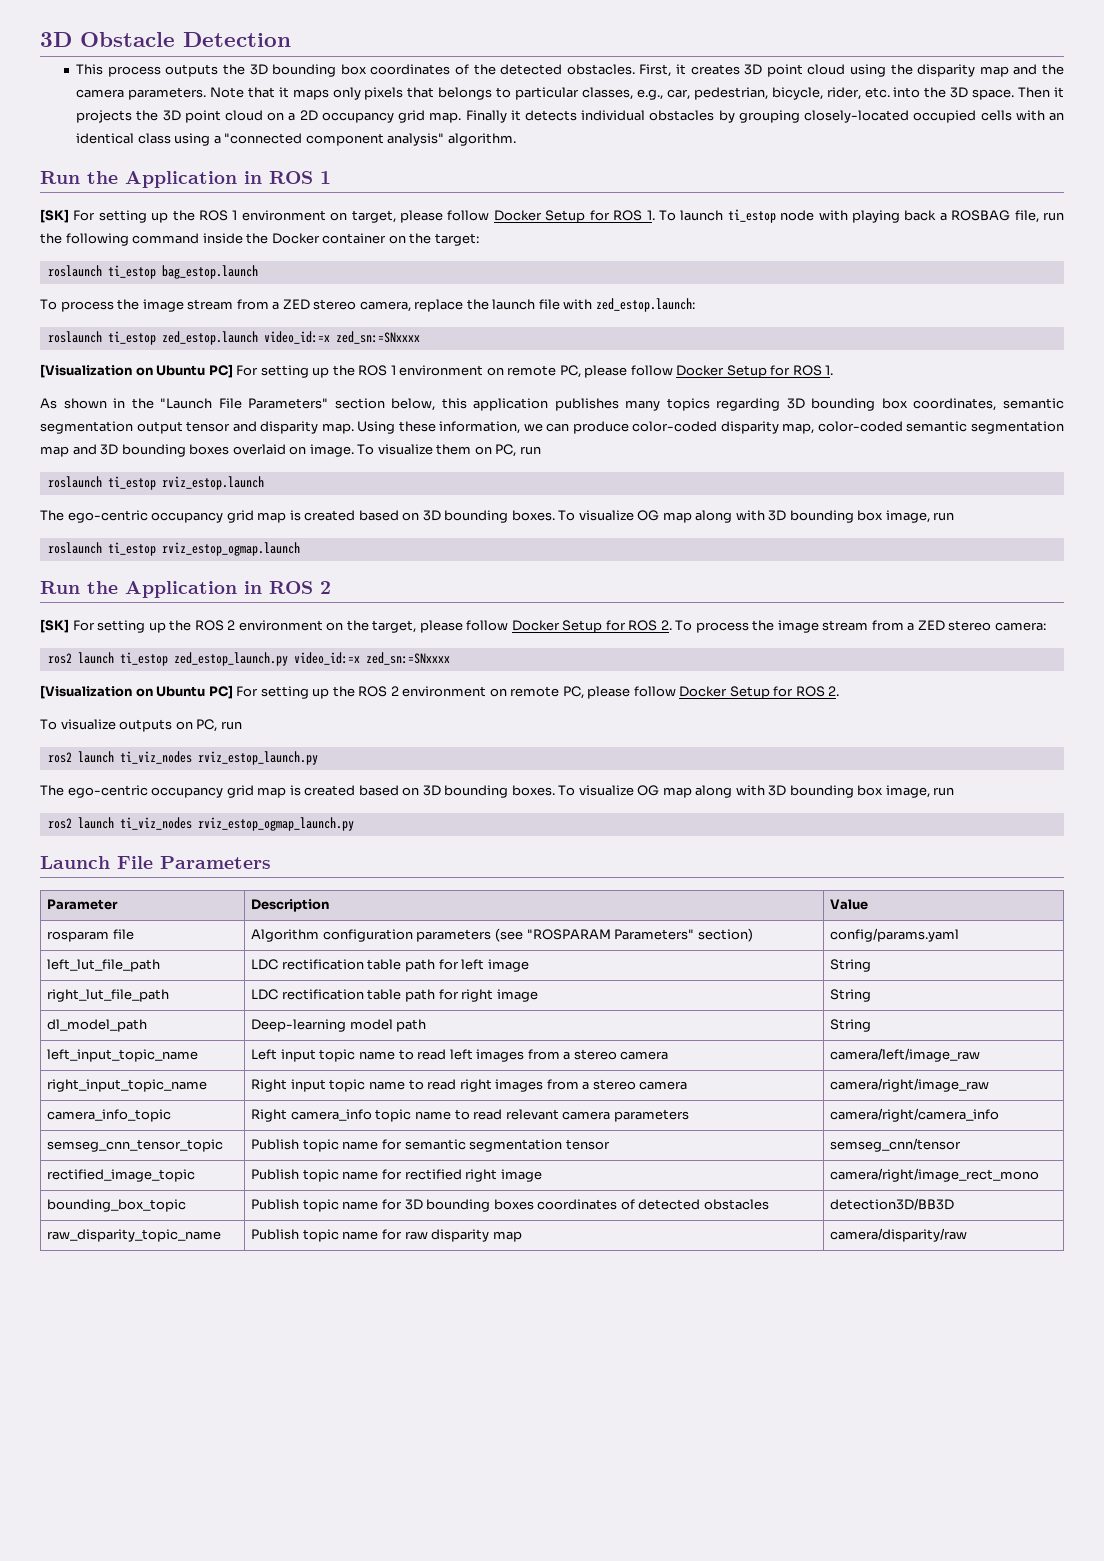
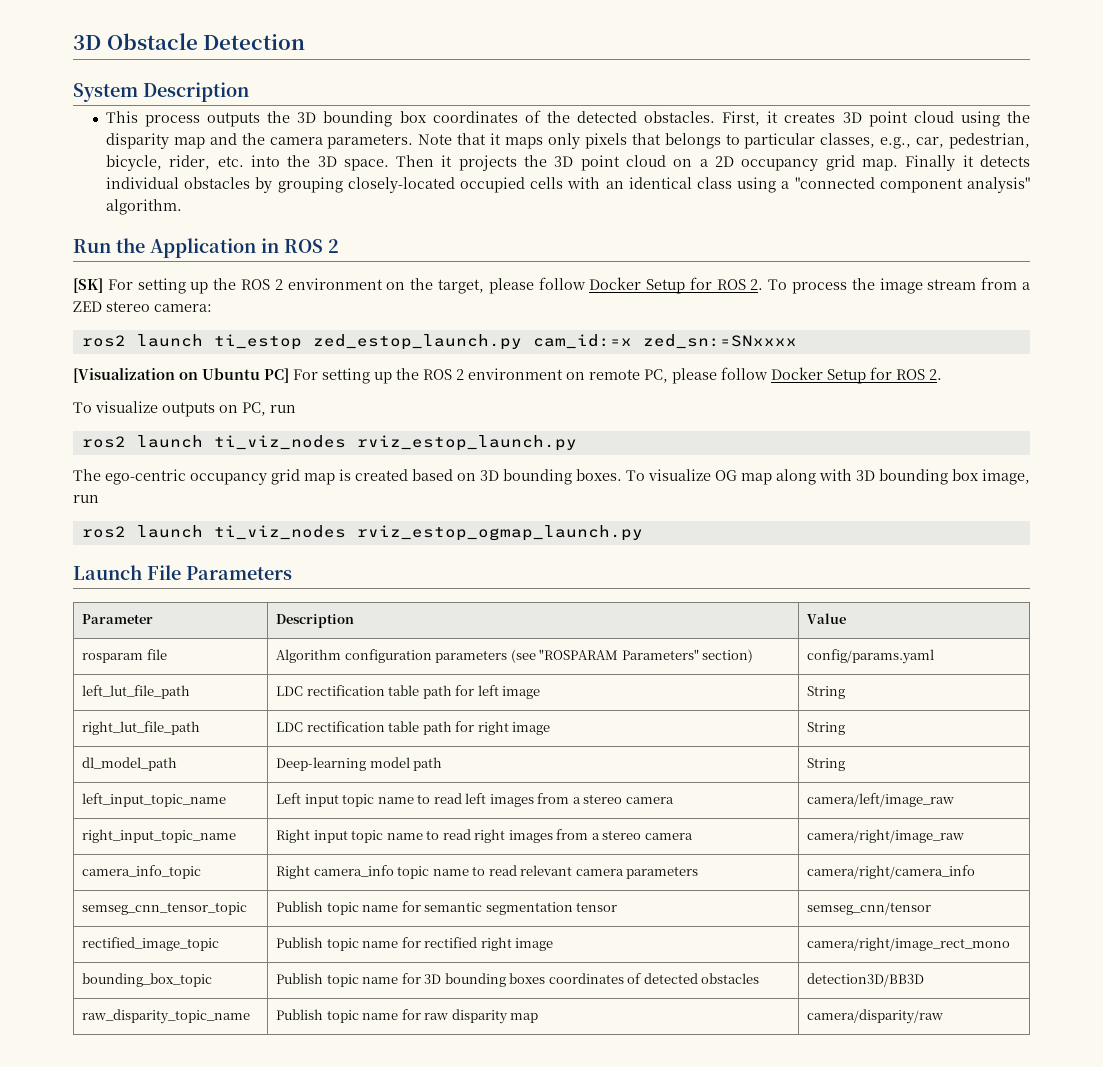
+ System Description
- Run the Application in ROS 1
- [SK] For setting up the ROS 1 environment on target, please follow Docker Setup for ROS 1. To launch ti_estop node with playing back a ROSBAG file, run the following command inside the Docker container on the target:
- roslaunch ti_estop bag_estop.launch
- To process the image stream from a ZED stereo camera, replace the launch file with zed_estop.launch:
- roslaunch ti_estop zed_estop.launch video_id:=x zed_sn:=SNxxxx
- [Visualization on Ubuntu PC] For setting up the ROS 1 environment on remote PC, please follow Docker Setup for ROS 1.
- As shown in the "Launch File Parameters" section below, this application publishes many topics regarding 3D bounding box coordinates, semantic segmentation output tensor and disparity map. Using these information, we can produce color-coded disparity map, color-coded semantic segmentation map and 3D bounding boxes overlaid on image. To visualize them on PC, run
- roslaunch ti_estop rviz_estop.launch
- The ego-centric occupancy grid map is created based on 3D bounding boxes. To visualize OG map along with 3D bounding box image, run
- roslaunch ti_estop rviz_estop_ogmap.launch
- ros2 launch ti_estop zed_estop_launch.py video_id:=x zed_sn:=SNxxxx
+ ros2 launch ti_estop zed_estop_launch.py cam_id:=x zed_sn:=SNxxxx

